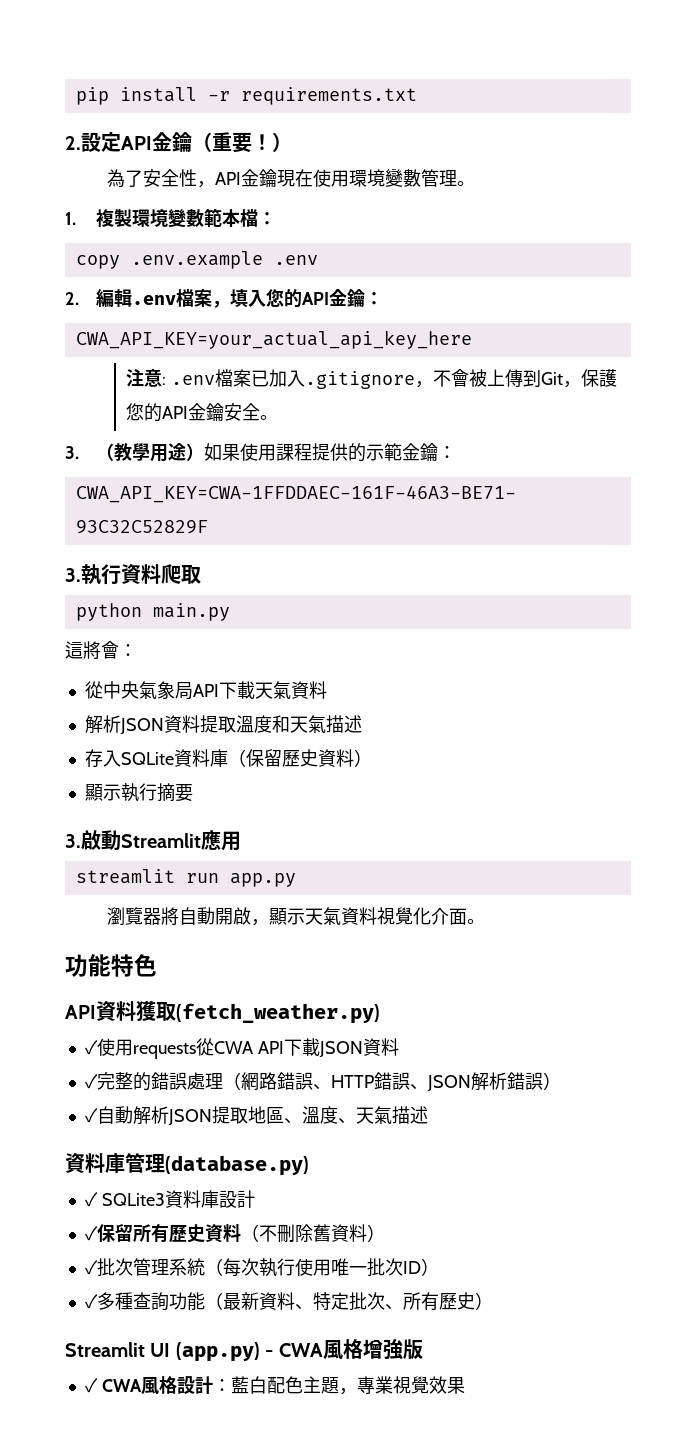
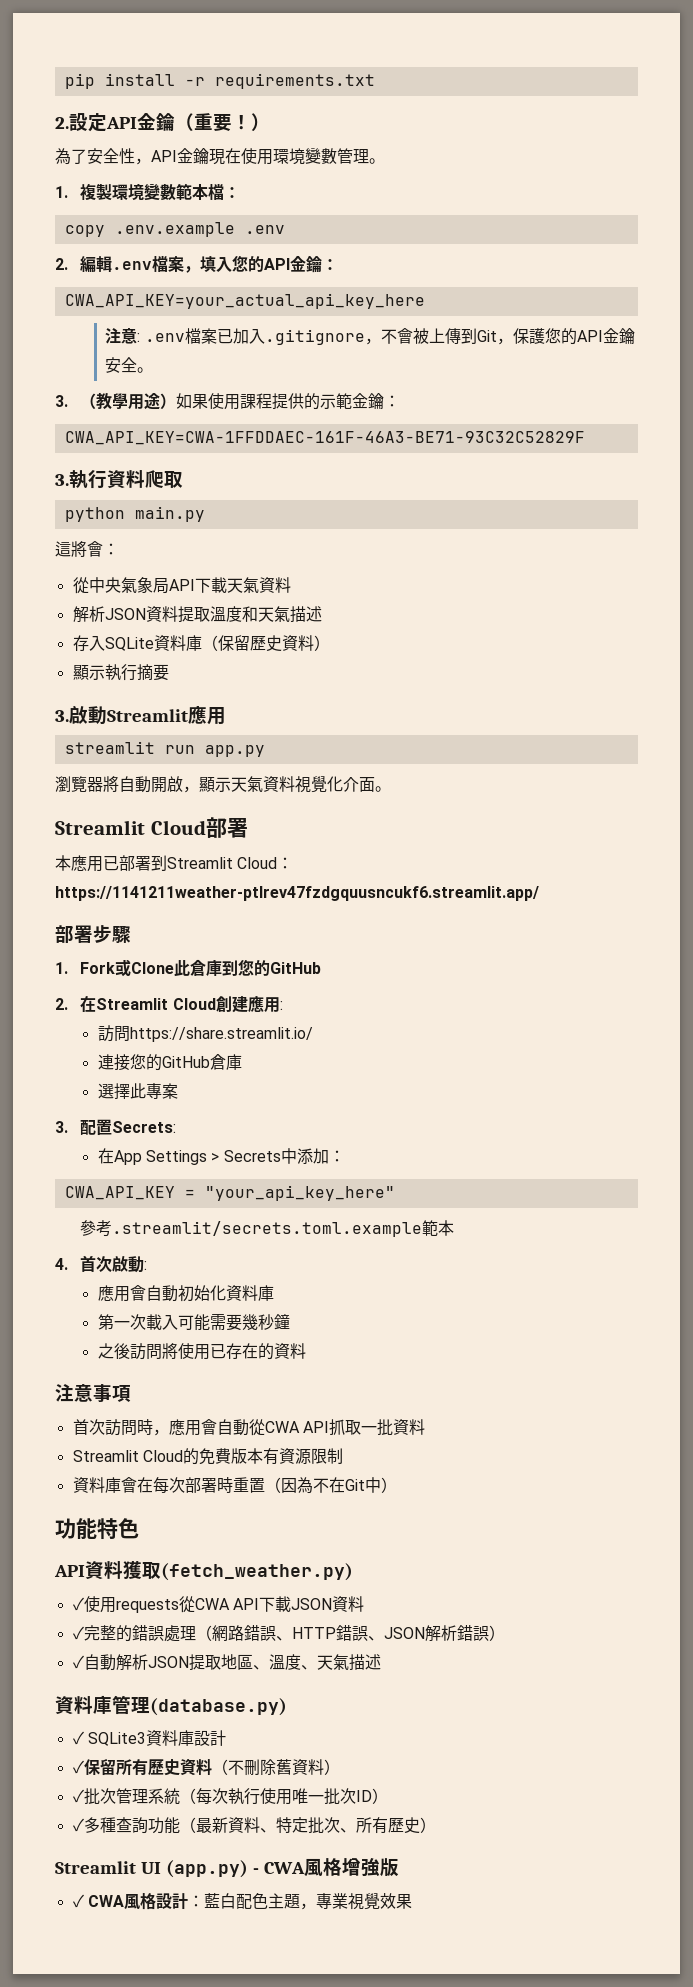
+ Streamlit Cloud部署
+ 本應用已部署到Streamlit Cloud：https://1141211weather-ptlrev47fzdgquusncukf6.streamlit.app/
+ 部署步驟
+ 1. Fork或Clone此倉庫到您的GitHub
+ 2.在Streamlit Cloud創建應用:
+ 訪問https://share.streamlit.io/
+ 連接您的GitHub倉庫
+ 選擇此專案
+ 3.配置Secrets:
+ 在App Settings > Secrets中添加：
+ CWA_API_KEY = "your_api_key_here"
+ 參考.streamlit/secrets.toml.example範本
+ 4.首次啟動:
+ 應用會自動初始化資料庫
+ 第一次載入可能需要幾秒鐘
+ 之後訪問將使用已存在的資料
+ 注意事項
+ 首次訪問時，應用會自動從CWA API抓取一批資料
+ Streamlit Cloud的免費版本有資源限制
+ 資料庫會在每次部署時重置（因為不在Git中）

